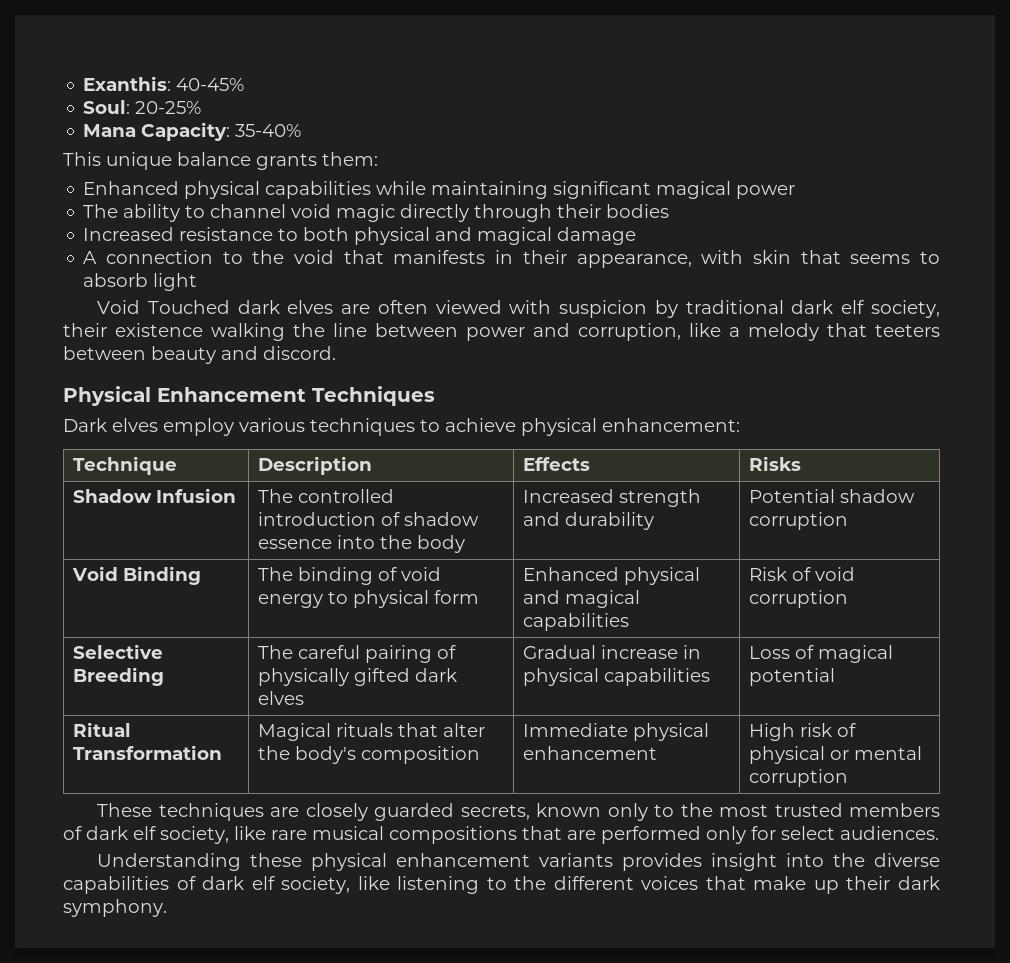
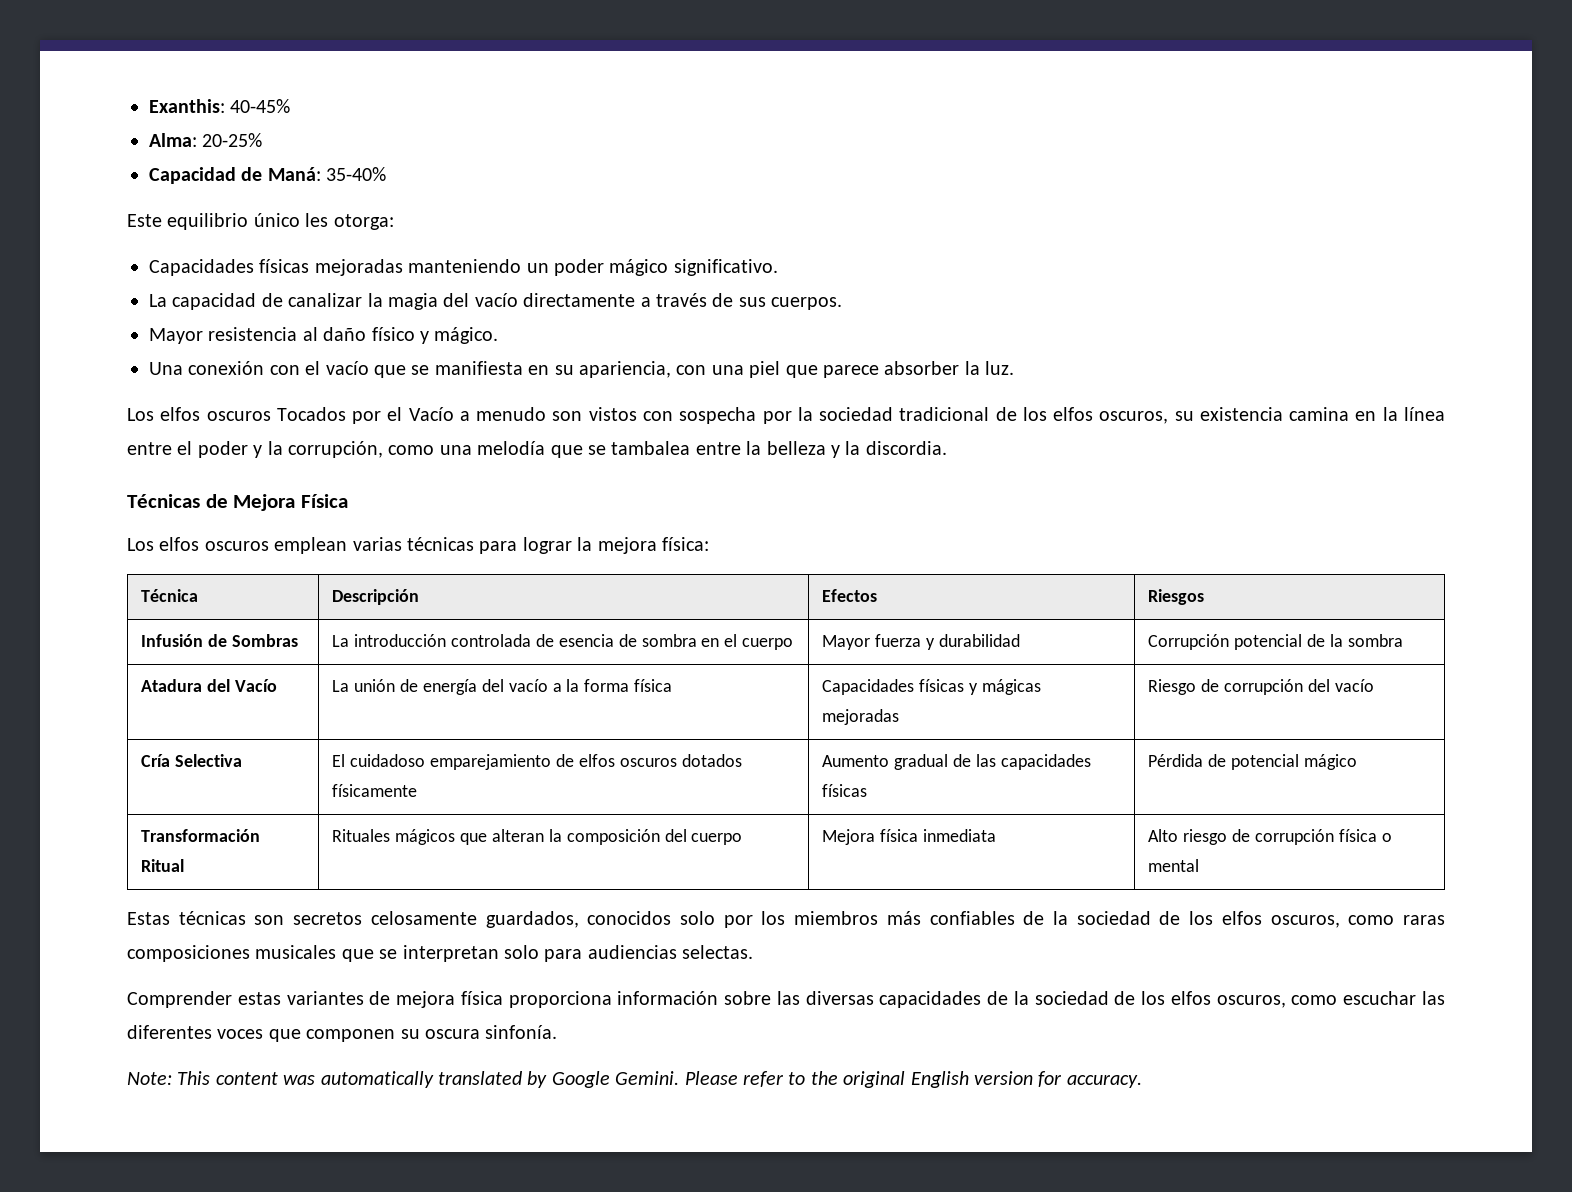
- Soul: 20-25%
+ Alma: 20-25%
- Mana Capacity: 35-40%
- This unique balance grants them:
- Enhanced physical capabilities while maintaining significant magical power
- The ability to channel void magic directly through their bodies
- Increased resistance to both physical and magical damage
- A connection to the void that manifests in their appearance, with skin that seems to absorb light
- Void Touched dark elves are often viewed with suspicion by traditional dark elf society, their existence walking the line between power and corruption, like a melody that teeters between beauty and discord.
- Physical Enhancement Techniques
- Dark elves employ various techniques to achieve physical enhancement:
- Technique | Description | Effects | Risks
- Shadow Infusion | The controlled introduction of shadow essence into the body | Increased strength and durability | Potential shadow corruption
- Void Binding | The binding of void energy to physical form | Enhanced physical and magical capabilities | Risk of void corruption
- Selective Breeding | The careful pairing of physically gifted dark elves | Gradual increase in physical capabilities | Loss of magical potential
- Ritual Transformation | Magical rituals that alter the body's composition | Immediate physical enhancement | High risk of physical or mental corruption
- These techniques are closely guarded secrets, known only to the most trusted members of dark elf society, like rare musical compositions that are performed only for select audiences.
- Understanding these physical enhancement variants provides insight into the diverse capabilities of dark elf society, like listening to the different voices that make up their dark symphony.
+ Capacidad de Maná: 35-40%
+ Este equilibrio único les otorga:
+ Capacidades físicas mejoradas manteniendo un poder mágico significativo.
+ La capacidad de canalizar la magia del vacío directamente a través de sus cuerpos.
+ Mayor resistencia al daño físico y mágico.
+ Una conexión con el vacío que se manifiesta en su apariencia, con una piel que parece absorber la luz.
+ Los elfos oscuros Tocados por el Vacío a menudo son vistos con sospecha por la sociedad tradicional de los elfos oscuros, su existencia camina en la línea entre el poder y la corrupción, como una melodía que se tambalea entre la belleza y la discordia.
+ Técnicas de Mejora Física
+ Los elfos oscuros emplean varias técnicas para lograr la mejora física:
+ Técnica | Descripción | Efectos | Riesgos
+ Infusión de Sombras | La introducción controlada de esencia de sombra en el cuerpo | Mayor fuerza y durabilidad | Corrupción potencial de la sombra
+ Atadura del Vacío | La unión de energía del vacío a la forma física | Capacidades físicas y mágicas mejoradas | Riesgo de corrupción del vacío
+ Cría Selectiva | El cuidadoso emparejamiento de elfos oscuros dotados físicamente | Aumento gradual de las capacidades físicas | Pérdida de potencial mágico
+ Transformación Ritual | Rituales mágicos que alteran la composición del cuerpo | Mejora física inmediata | Alto riesgo de corrupción física o mental
+ Estas técnicas son secretos celosamente guardados, conocidos solo por los miembros más confiables de la sociedad de los elfos oscuros, como raras composiciones musicales que se interpretan solo para audiencias selectas.
+ Comprender estas variantes de mejora física proporciona información sobre las diversas capacidades de la sociedad de los elfos oscuros, como escuchar las diferentes voces que componen su oscura sinfonía.
+ Note: This content was automatically translated by Google Gemini. Please refer to the original English version for accuracy.

